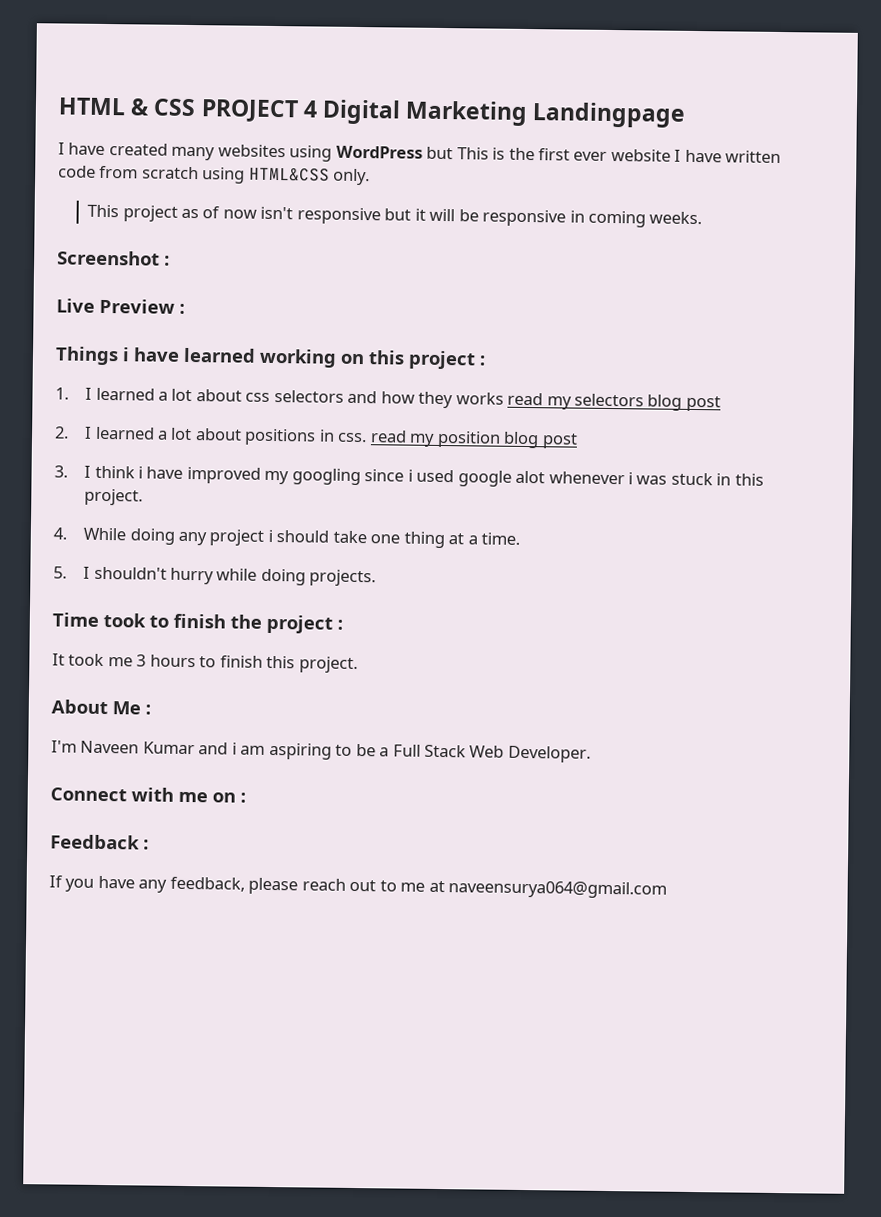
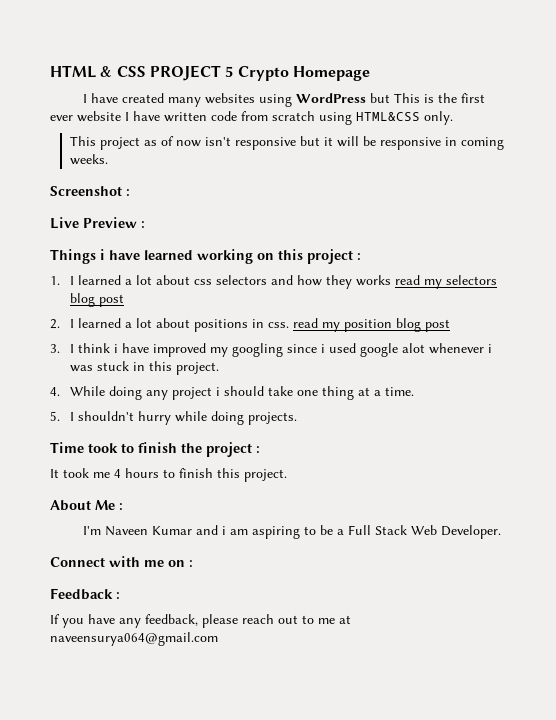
- HTML & CSS PROJECT 4 Digital Marketing Landingpage
+ HTML & CSS PROJECT 5 Crypto Homepage
- It took me 3 hours to finish this project.
+ It took me 4 hours to finish this project.

